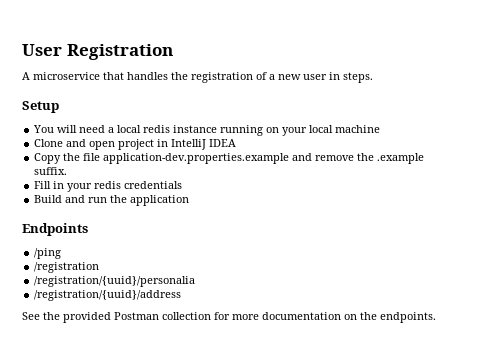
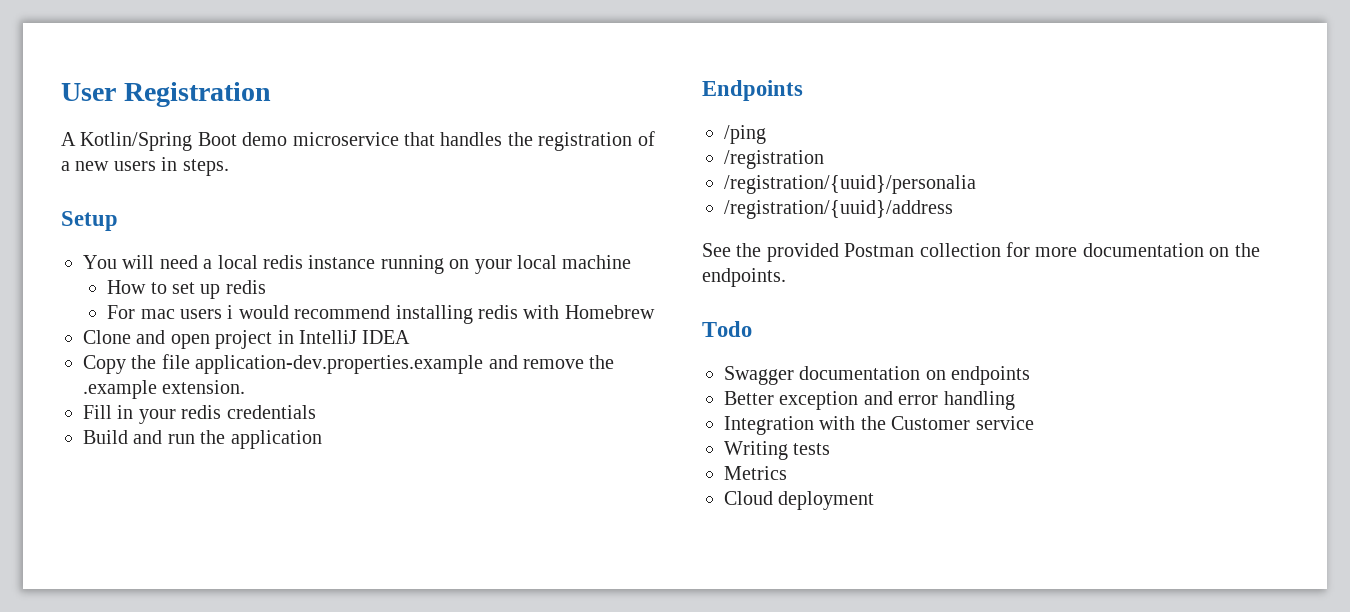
- A microservice that handles the registration of a new user in steps.
+ A Kotlin/Spring Boot demo microservice that handles the registration of a new users in steps.
+ How to set up redis
+ For mac users i would recommend installing redis with Homebrew
- Copy the file application-dev.properties.example and remove the .example suffix.
+ Copy the file application-dev.properties.example and remove the .example extension.
+ Todo
+ Swagger documentation on endpoints
+ Better exception and error handling
+ Integration with the Customer service
+ Writing tests
+ Metrics
+ Cloud deployment

